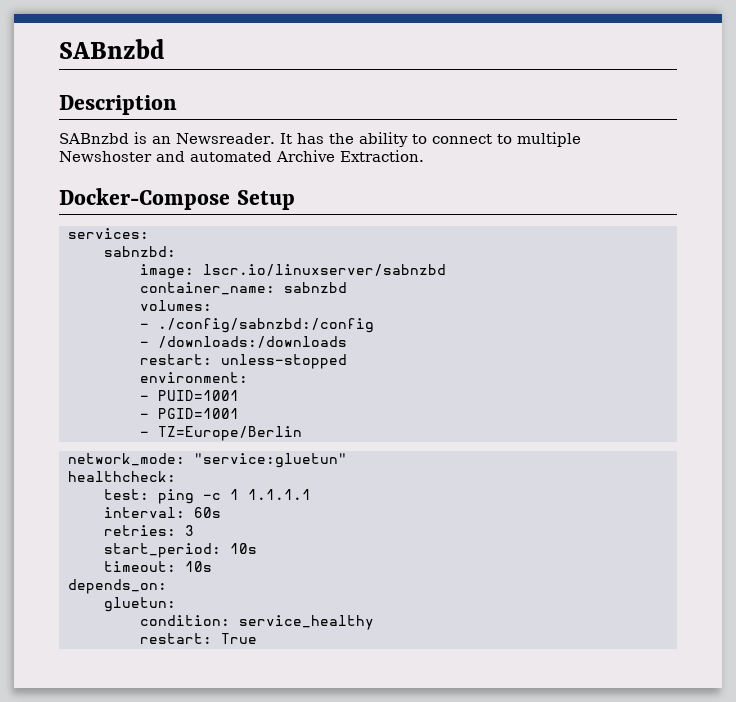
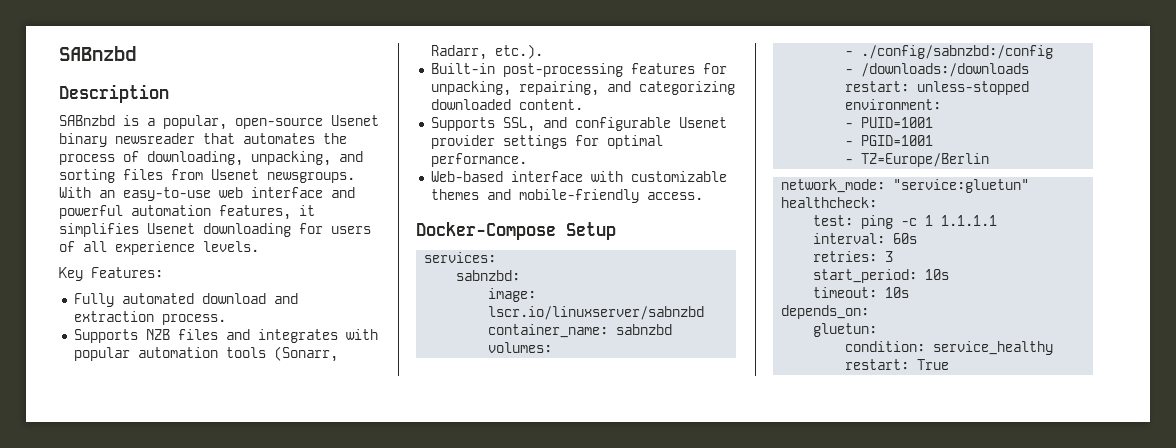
- SABnzbd is an Newsreader. It has the ability to connect to multiple Newshoster and automated Archive Extraction.
+ SABnzbd is a popular, open-source Usenet binary newsreader that automates the process of downloading, unpacking, and sorting files from Usenet newsgroups. With an easy-to-use web interface and powerful automation features, it simplifies Usenet downloading for users of all experience levels.
+ Key Features:
+ Fully automated download and extraction process.
+ Supports NZB files and integrates with popular automation tools (Sonarr, Radarr, etc.).
+ Built-in post-processing features for unpacking, repairing, and categorizing downloaded content.
+ Supports SSL, and configurable Usenet provider settings for optimal performance.
+ Web-based interface with customizable themes and mobile-friendly access.

